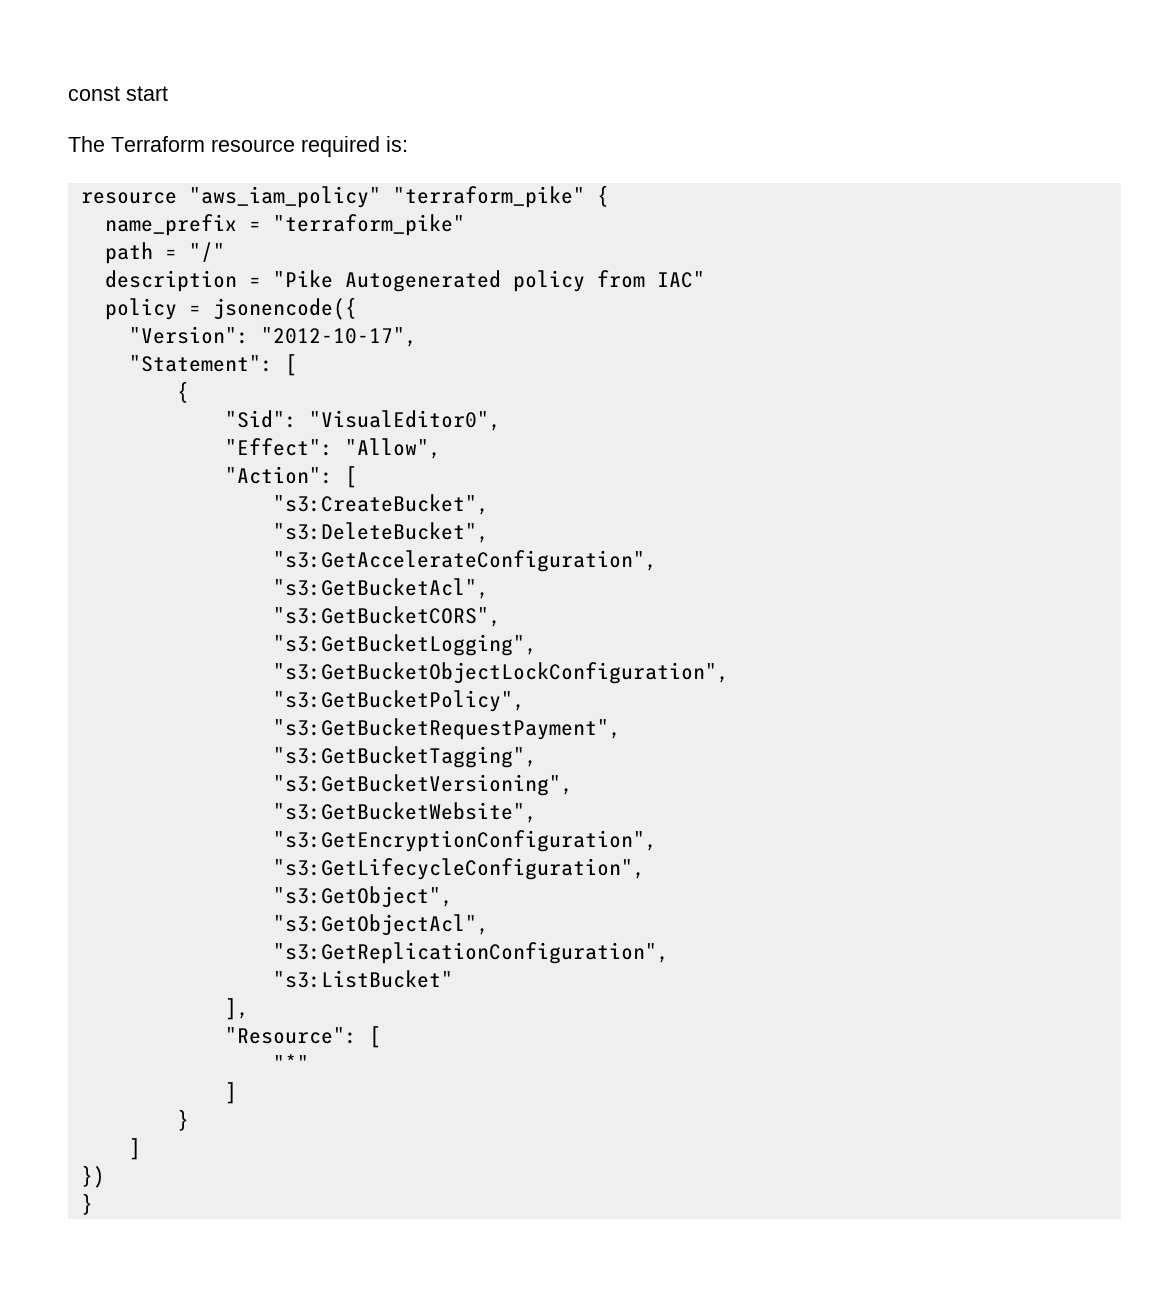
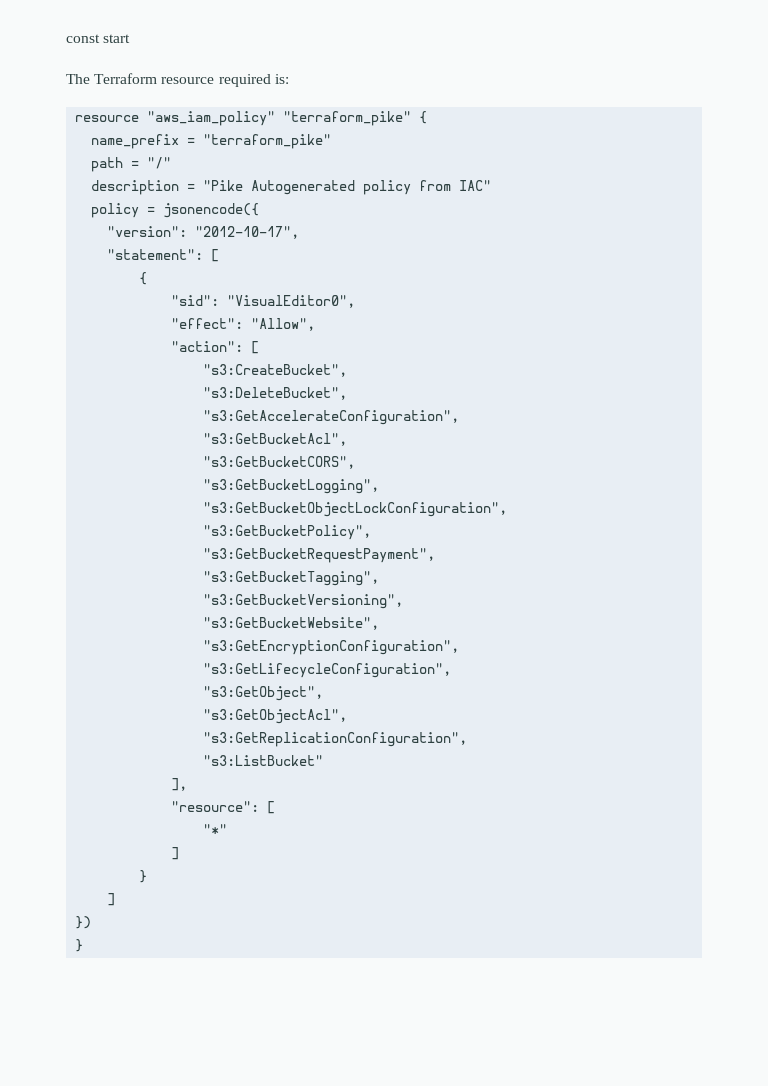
- "Version": "2012-10-17",
+ "version": "2012-10-17",
- "Statement": [
+ "statement": [
- "Sid": "VisualEditor0",
+ "sid": "VisualEditor0",
- "Effect": "Allow",
+ "effect": "Allow",
- "Action": [
+ "action": [
- "Resource": [
+ "resource": [

